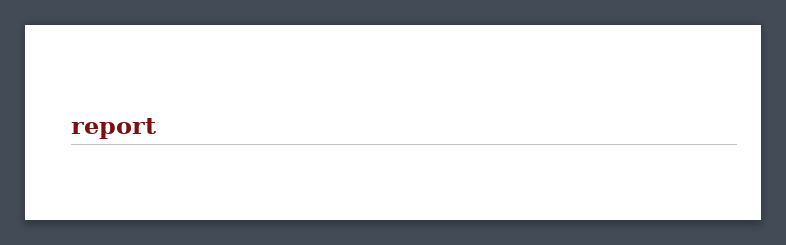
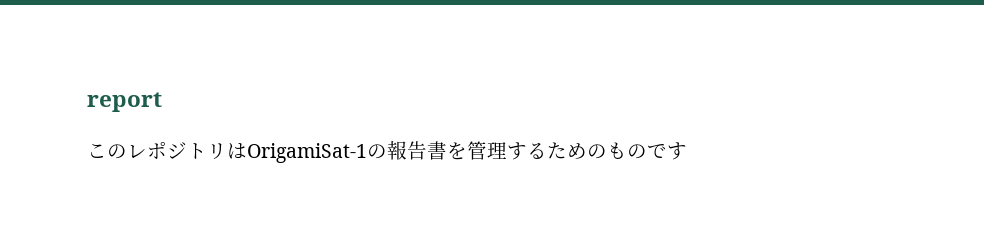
+ このレポジトリはOrigamiSat-1の報告書を管理するためのものです

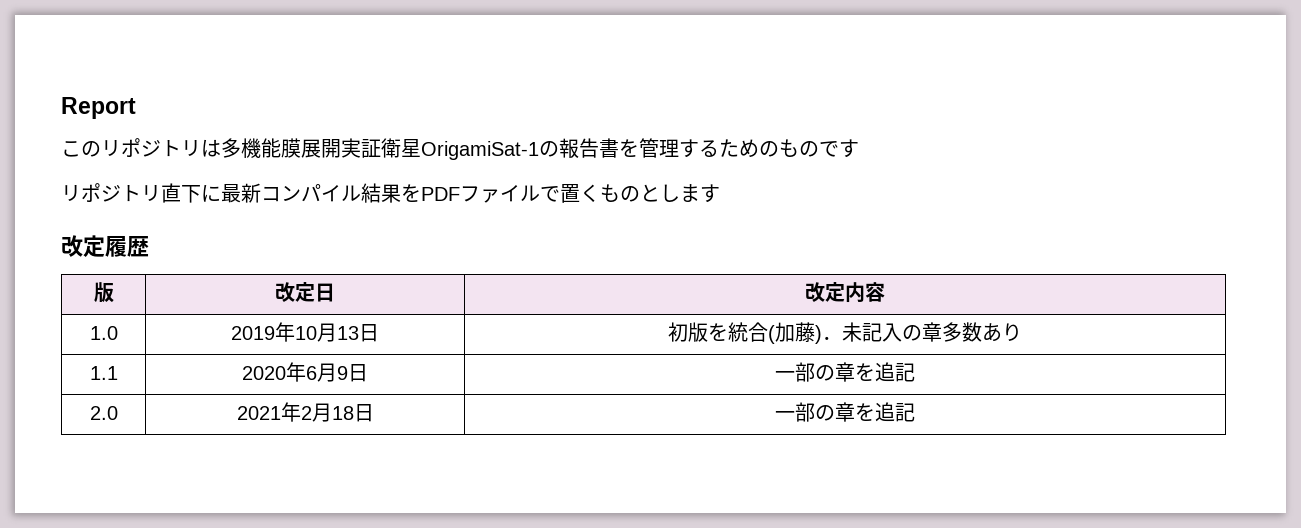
- report
+ Report
- このレポジトリはOrigamiSat-1の報告書を管理するためのものです
+ このリポジトリは多機能膜展開実証衛星OrigamiSat-1の報告書を管理するためのものです
+ リポジトリ直下に最新コンパイル結果をPDFファイルで置くものとします
+ 改定履歴
+ 版 | 改定日 | 改定内容
+ 1.0 | 2019年10月13日 | 初版を統合(加藤)．未記入の章多数あり
+ 1.1 | 2020年6月9日 | 一部の章を追記
+ 2.0 | 2021年2月18日 | 一部の章を追記

